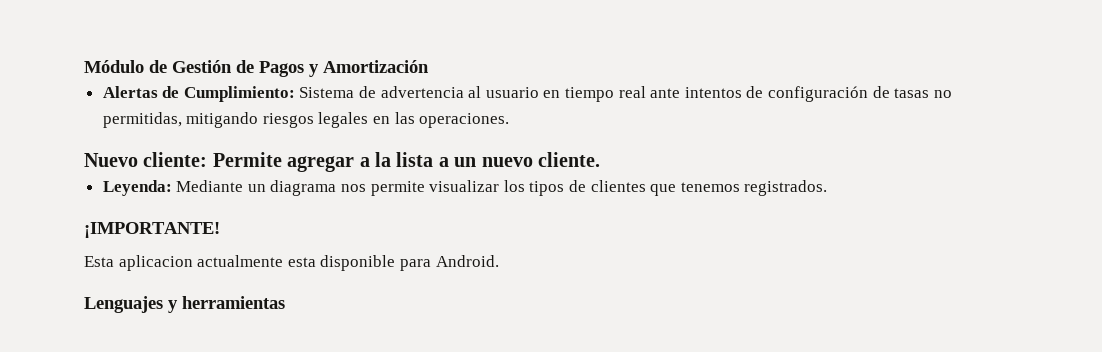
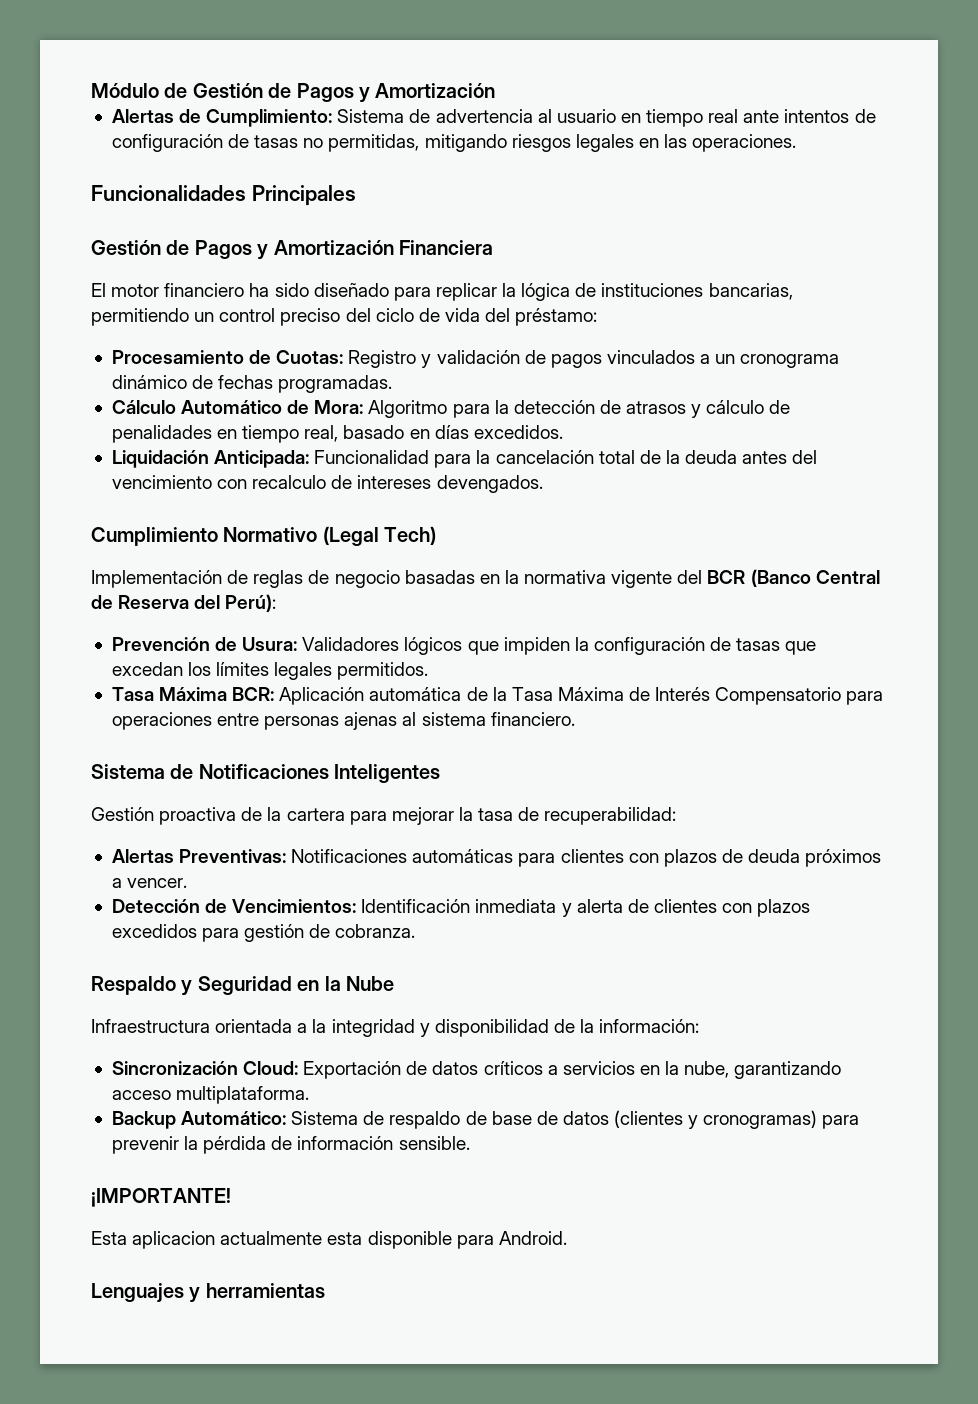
- Nuevo cliente: Permite agregar a la lista a un nuevo cliente.
- Leyenda: Mediante un diagrama nos permite visualizar los tipos de clientes que tenemos registrados.
+ Funcionalidades Principales
+ Gestión de Pagos y Amortización Financiera
+ El motor financiero ha sido diseñado para replicar la lógica de instituciones bancarias, permitiendo un control preciso del ciclo de vida del préstamo:
+ Procesamiento de Cuotas: Registro y validación de pagos vinculados a un cronograma dinámico de fechas programadas.
+ Cálculo Automático de Mora: Algoritmo para la detección de atrasos y cálculo de penalidades en tiempo real, basado en días excedidos.
+ Liquidación Anticipada: Funcionalidad para la cancelación total de la deuda antes del vencimiento con recalculo de intereses devengados.
+ Cumplimiento Normativo (Legal Tech)
+ Implementación de reglas de negocio basadas en la normativa vigente del BCR (Banco Central de Reserva del Perú):
+ Prevención de Usura: Validadores lógicos que impiden la configuración de tasas que excedan los límites legales permitidos.
+ Tasa Máxima BCR: Aplicación automática de la Tasa Máxima de Interés Compensatorio para operaciones entre personas ajenas al sistema financiero.
+ Sistema de Notificaciones Inteligentes
+ Gestión proactiva de la cartera para mejorar la tasa de recuperabilidad:
+ Alertas Preventivas: Notificaciones automáticas para clientes con plazos de deuda próximos a vencer.
+ Detección de Vencimientos: Identificación inmediata y alerta de clientes con plazos excedidos para gestión de cobranza.
+ Respaldo y Seguridad en la Nube
+ Infraestructura orientada a la integridad y disponibilidad de la información:
+ Sincronización Cloud: Exportación de datos críticos a servicios en la nube, garantizando acceso multiplataforma.
+ Backup Automático: Sistema de respaldo de base de datos (clientes y cronogramas) para prevenir la pérdida de información sensible.

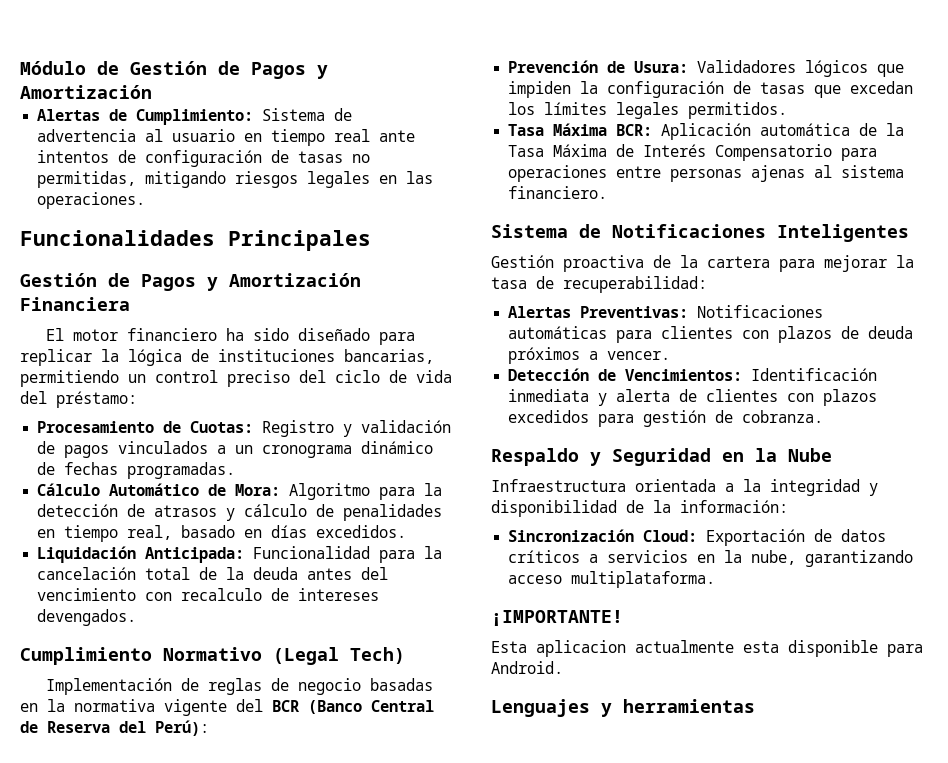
- Backup Automático: Sistema de respaldo de base de datos (clientes y cronogramas) para prevenir la pérdida de información sensible.

